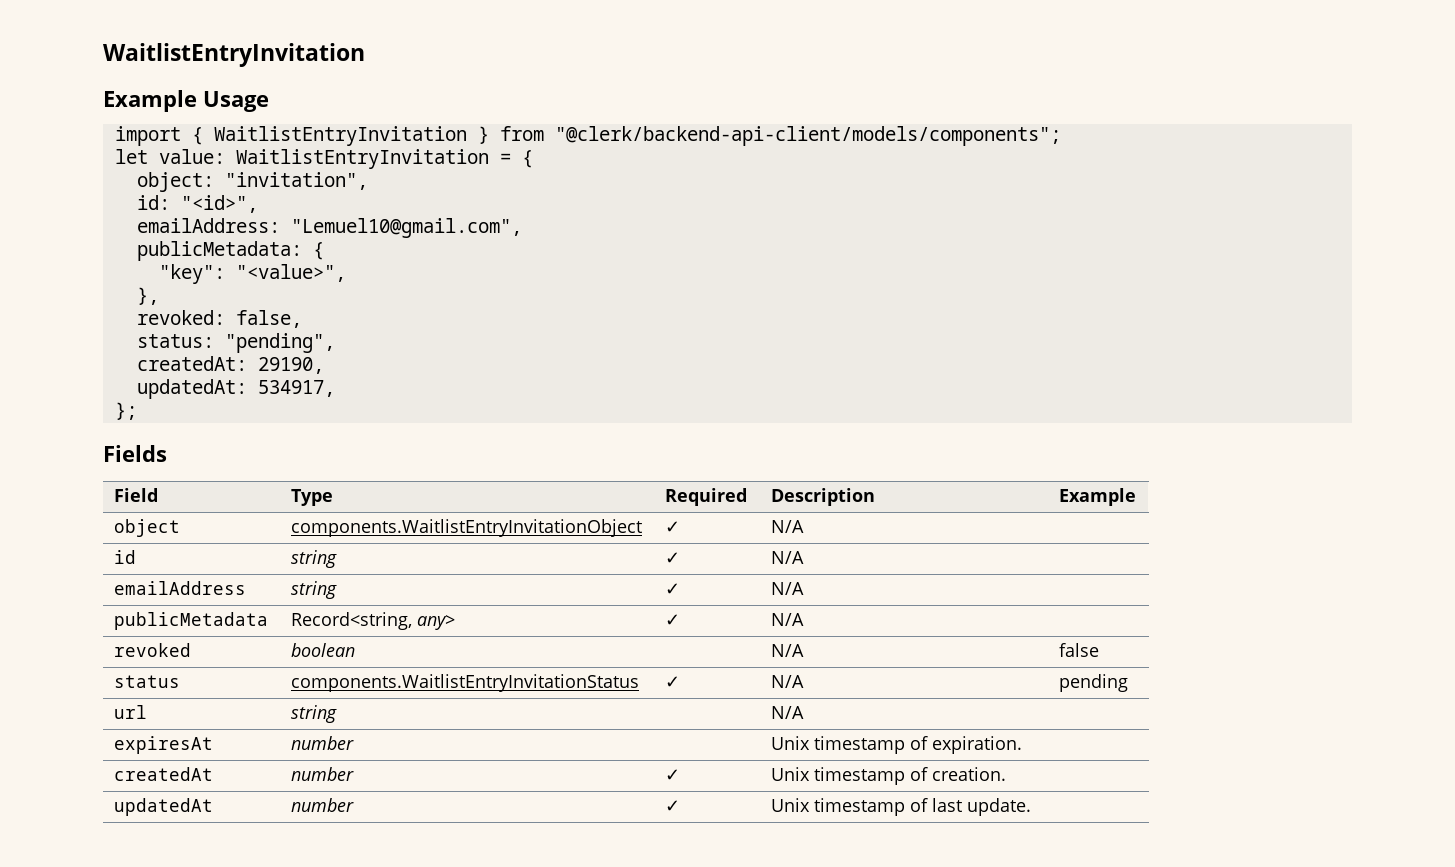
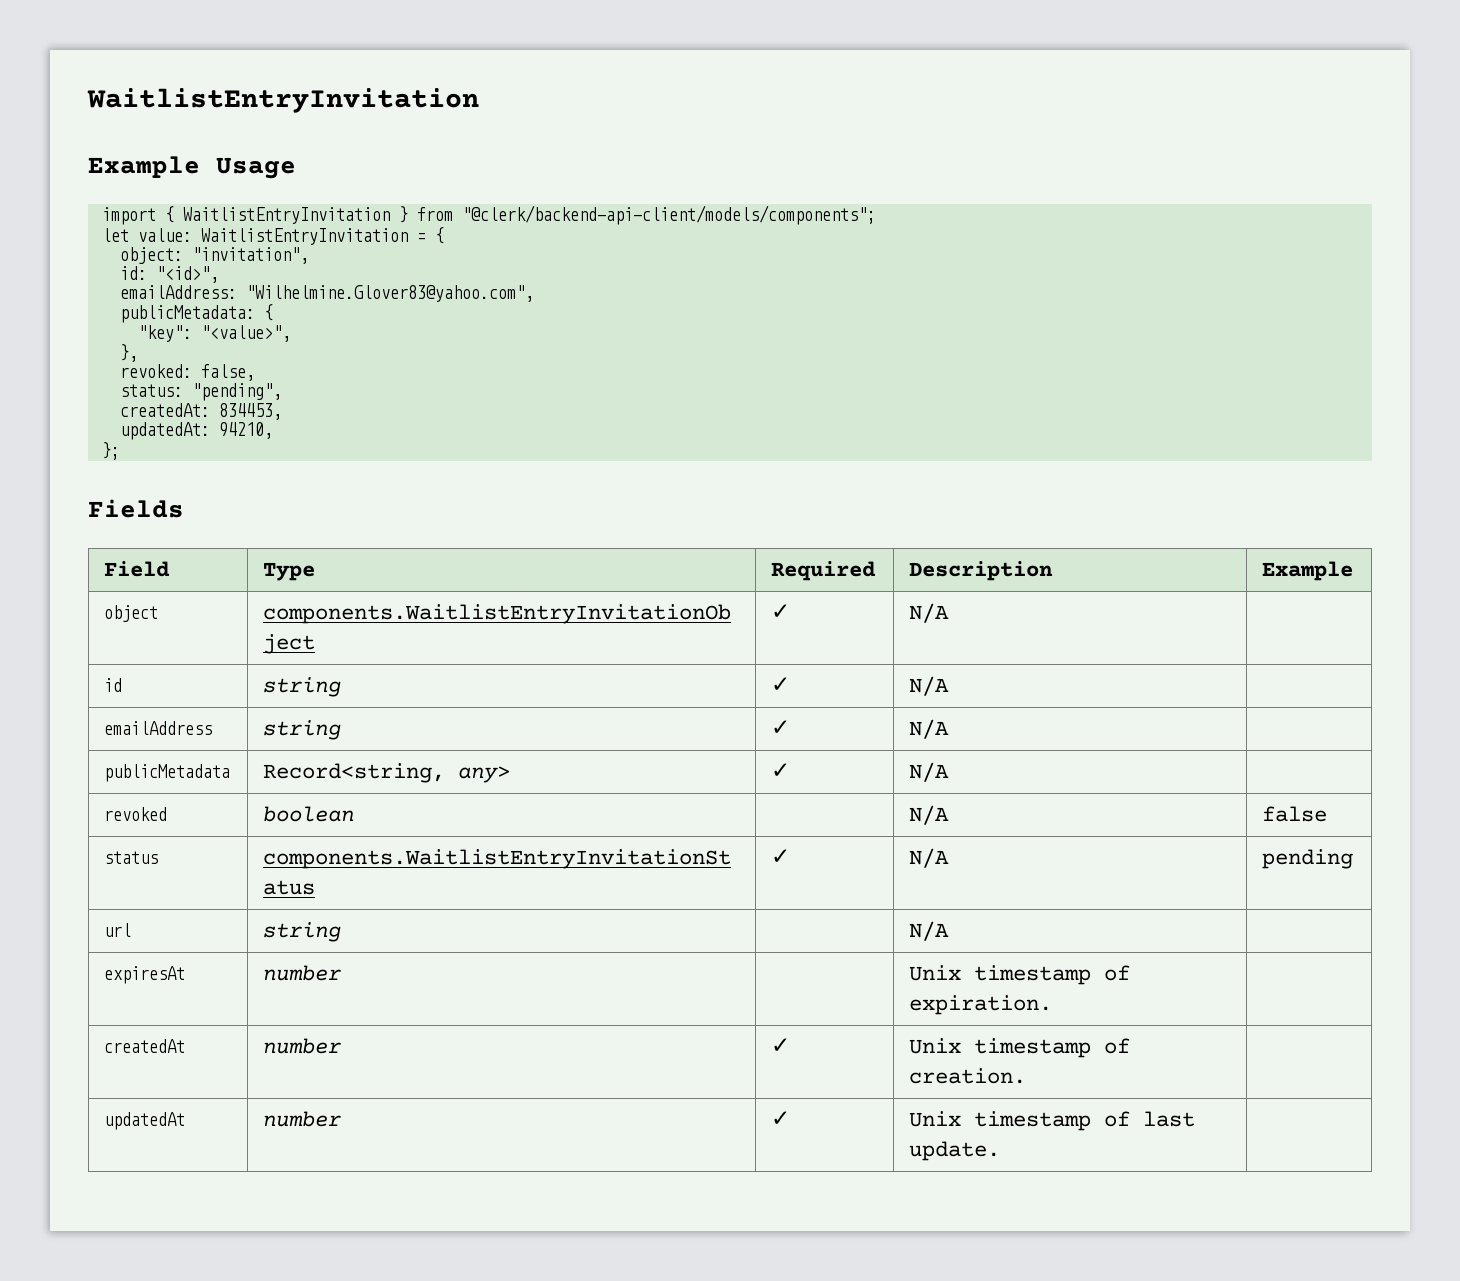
- emailAddress: "Lemuel10@gmail.com",
+ emailAddress: "Wilhelmine.Glover83@yahoo.com",
- createdAt: 29190,
+ createdAt: 834453,
- updatedAt: 534917,
+ updatedAt: 94210,

